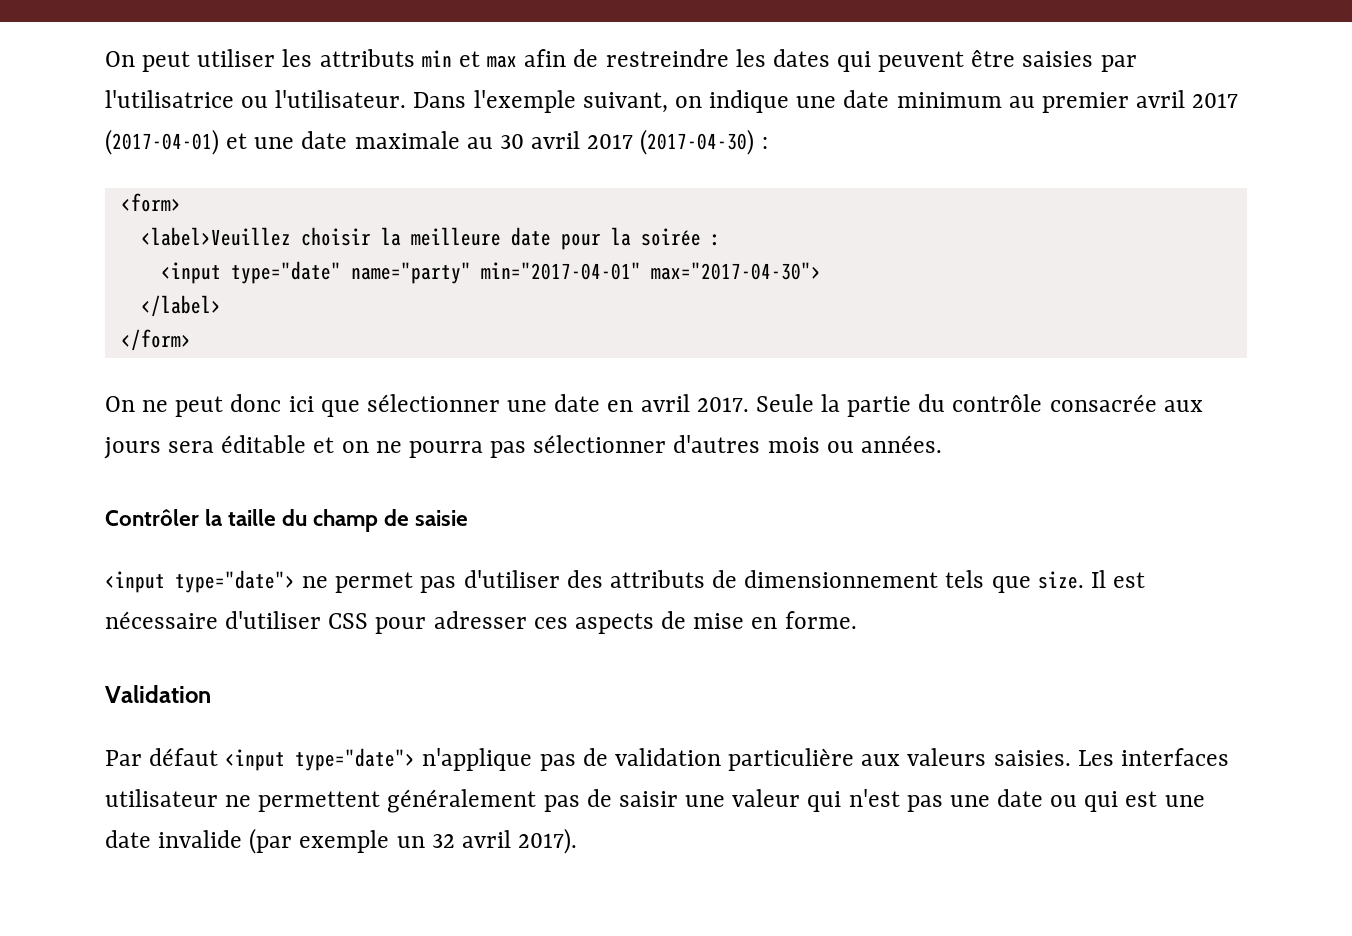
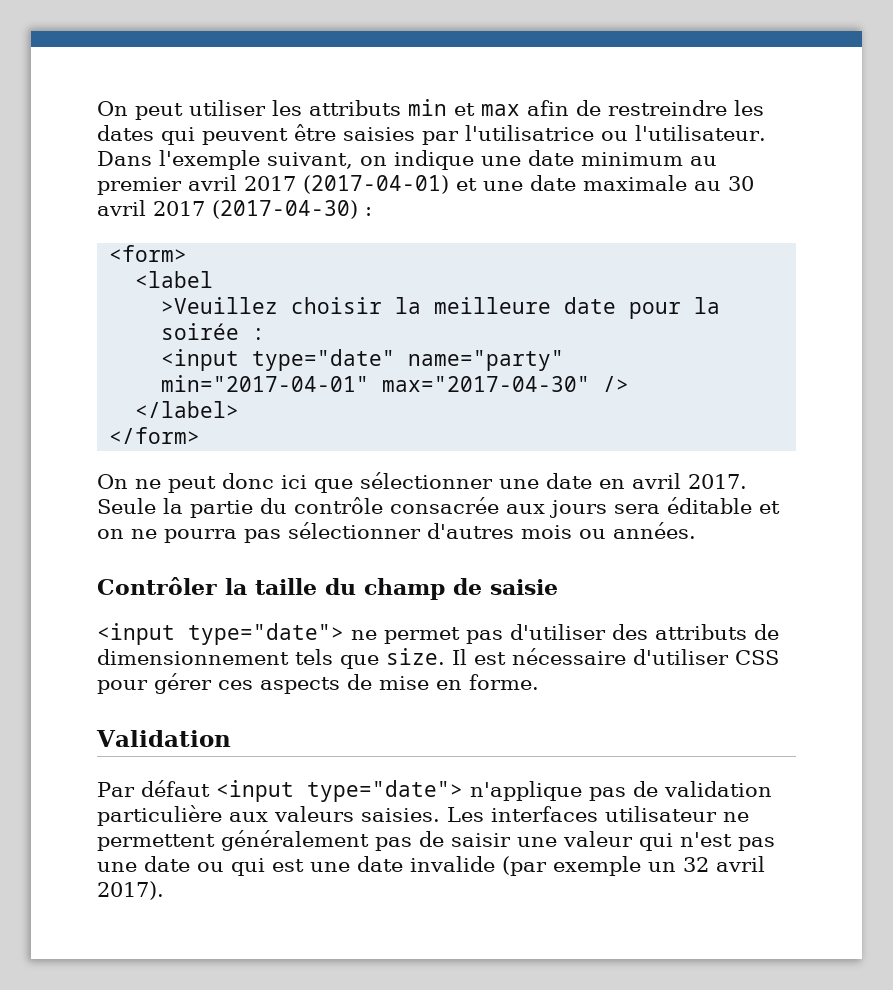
- <label>Veuillez choisir la meilleure date pour la soirée :
+ <label
+ >Veuillez choisir la meilleure date pour la soirée :
- <input type="date" name="party" min="2017-04-01" max="2017-04-30">
+ <input type="date" name="party" min="2017-04-01" max="2017-04-30" />
- Il est nécessaire d'utiliser CSS pour adresser ces aspects de mise en forme.
+ Il est nécessaire d'utiliser CSS pour gérer ces aspects de mise en forme.

